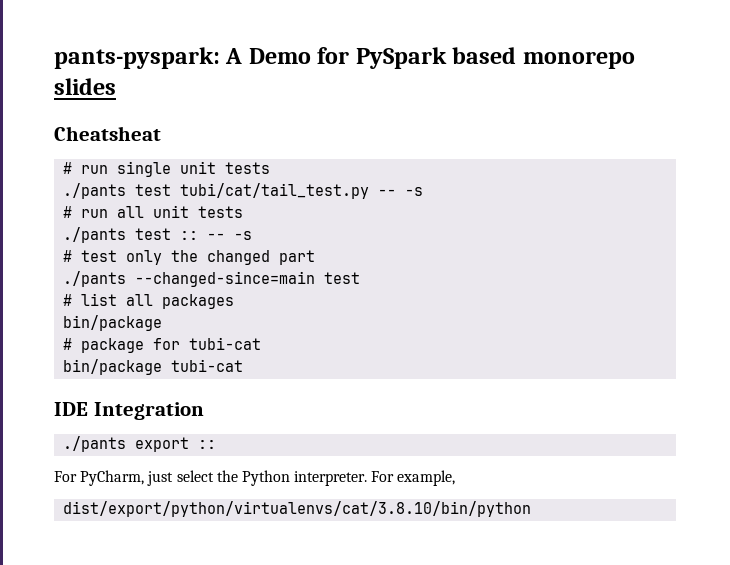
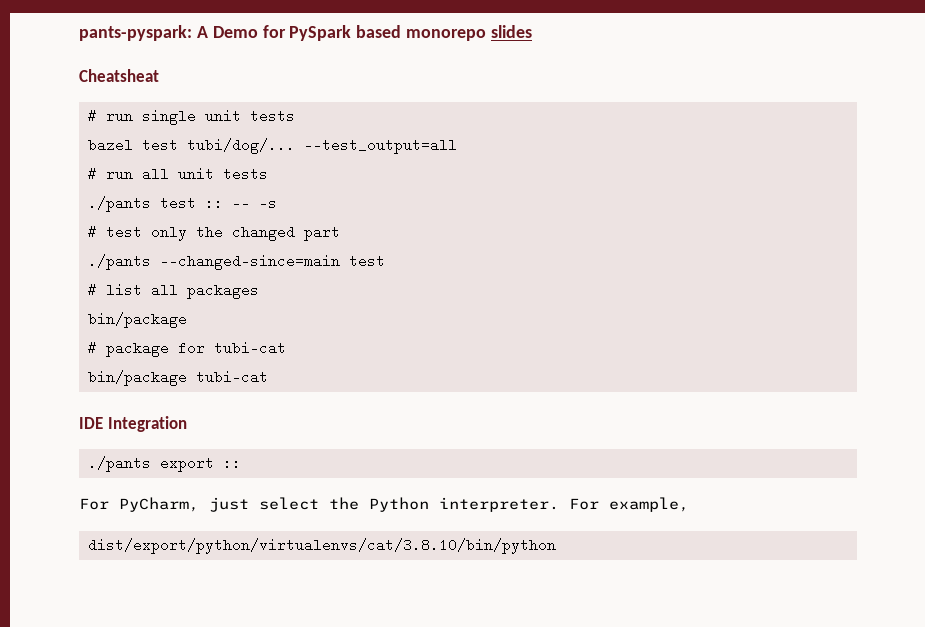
- ./pants test tubi/cat/tail_test.py -- -s
+ bazel test tubi/dog/... --test_output=all

